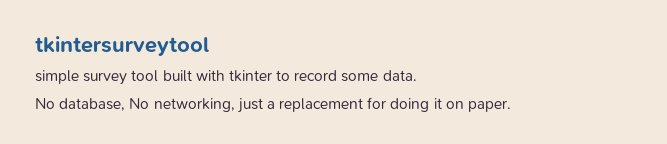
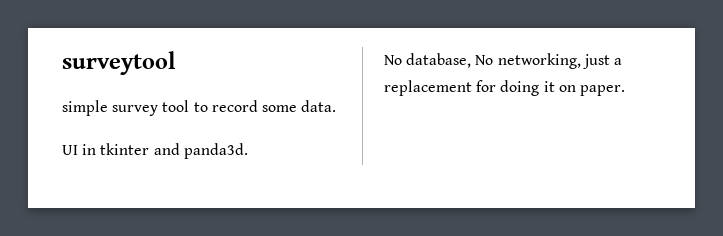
- tkintersurveytool
+ surveytool
- simple survey tool built with tkinter to record some data.
+ simple survey tool to record some data.
+ UI in tkinter and panda3d.

